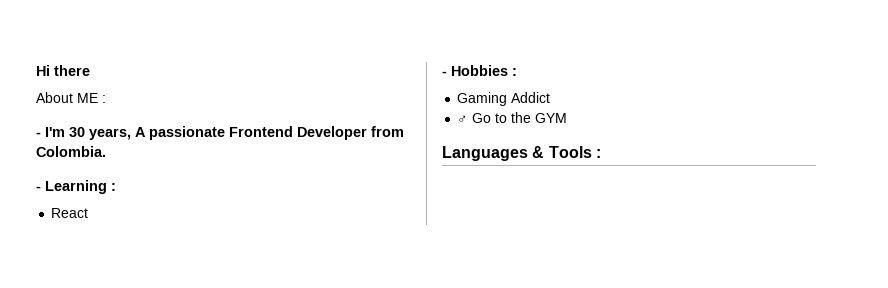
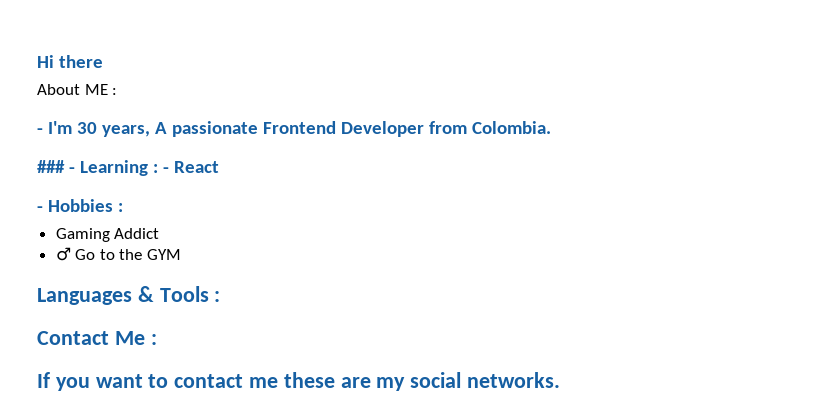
- - Learning :
- React
+ ### - Learning : - React
+ Contact Me :
+ If you want to contact me these are my social networks.

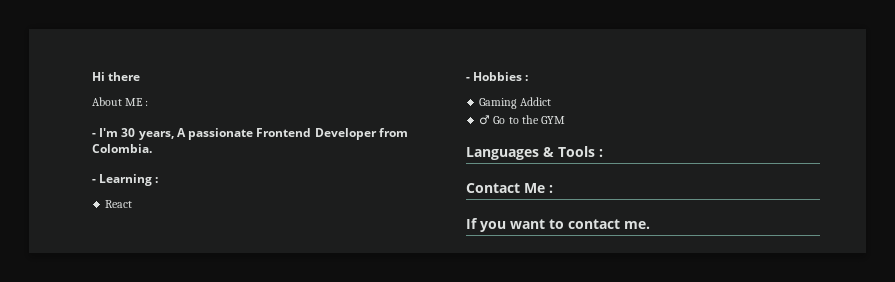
- ### - Learning : - React
+ - Learning :
+ React
- If you want to contact me these are my social networks.
+ If you want to contact me.

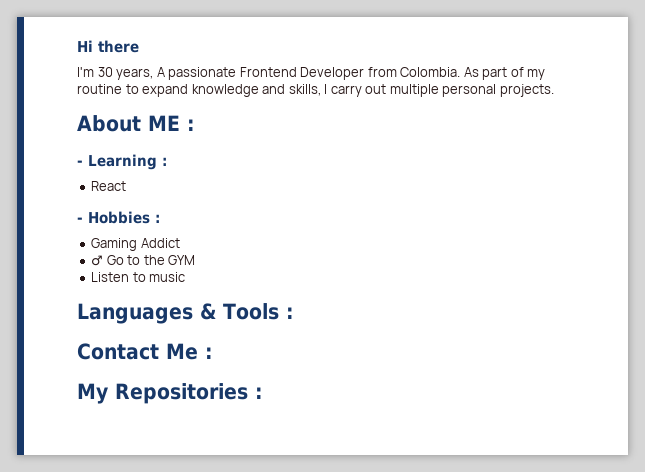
+ I'm 30 years, A passionate Frontend Developer from Colombia. As part of my routine to expand knowledge and skills, I carry out multiple personal projects.
  About ME :
- - I'm 30 years, A passionate Frontend Developer from Colombia.
+ Listen to music
- If you want to contact me.
+ My Repositories :

